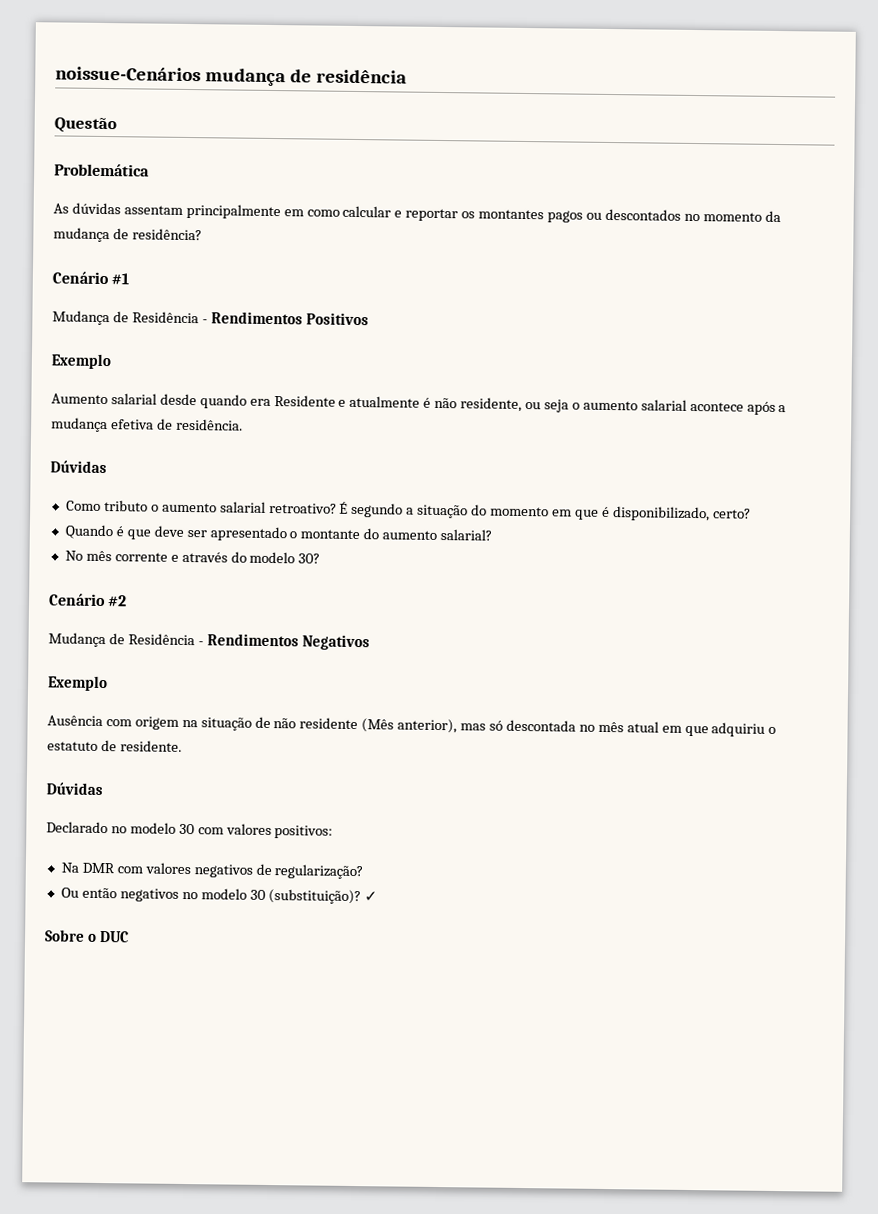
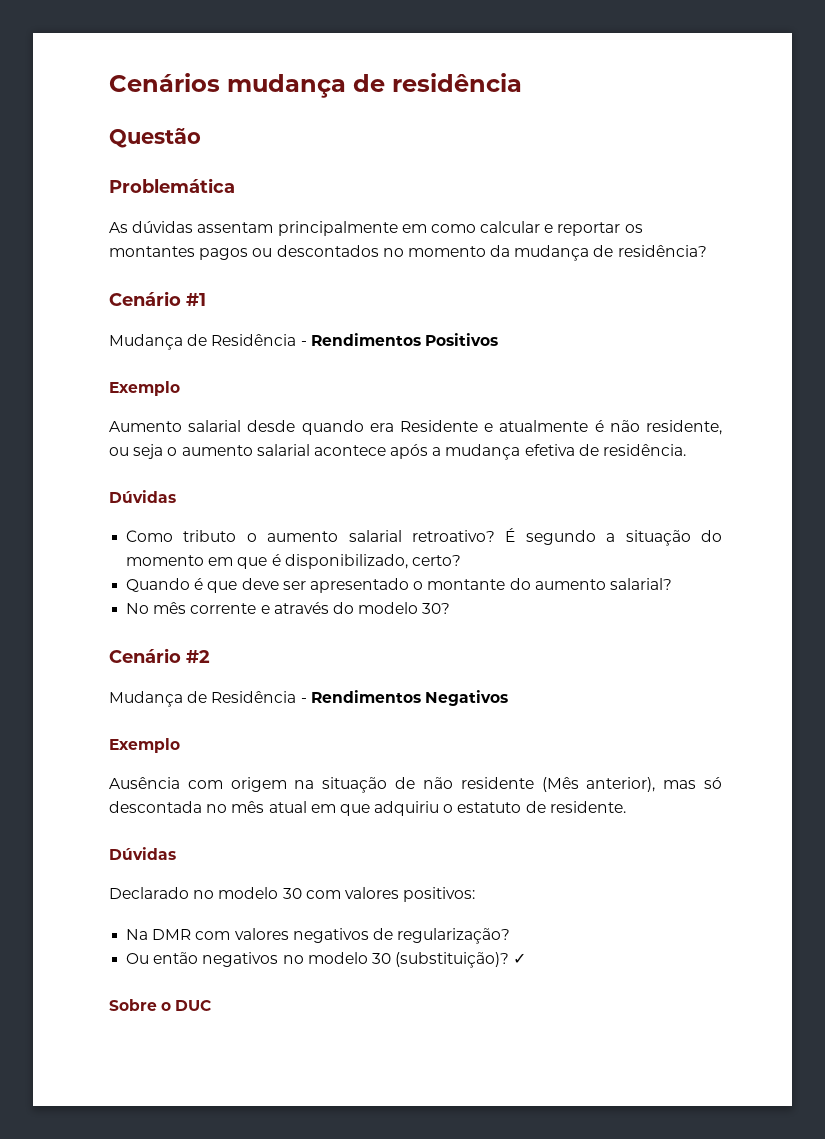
- noissue-Cenários mudança de residência
+ Cenários mudança de residência

